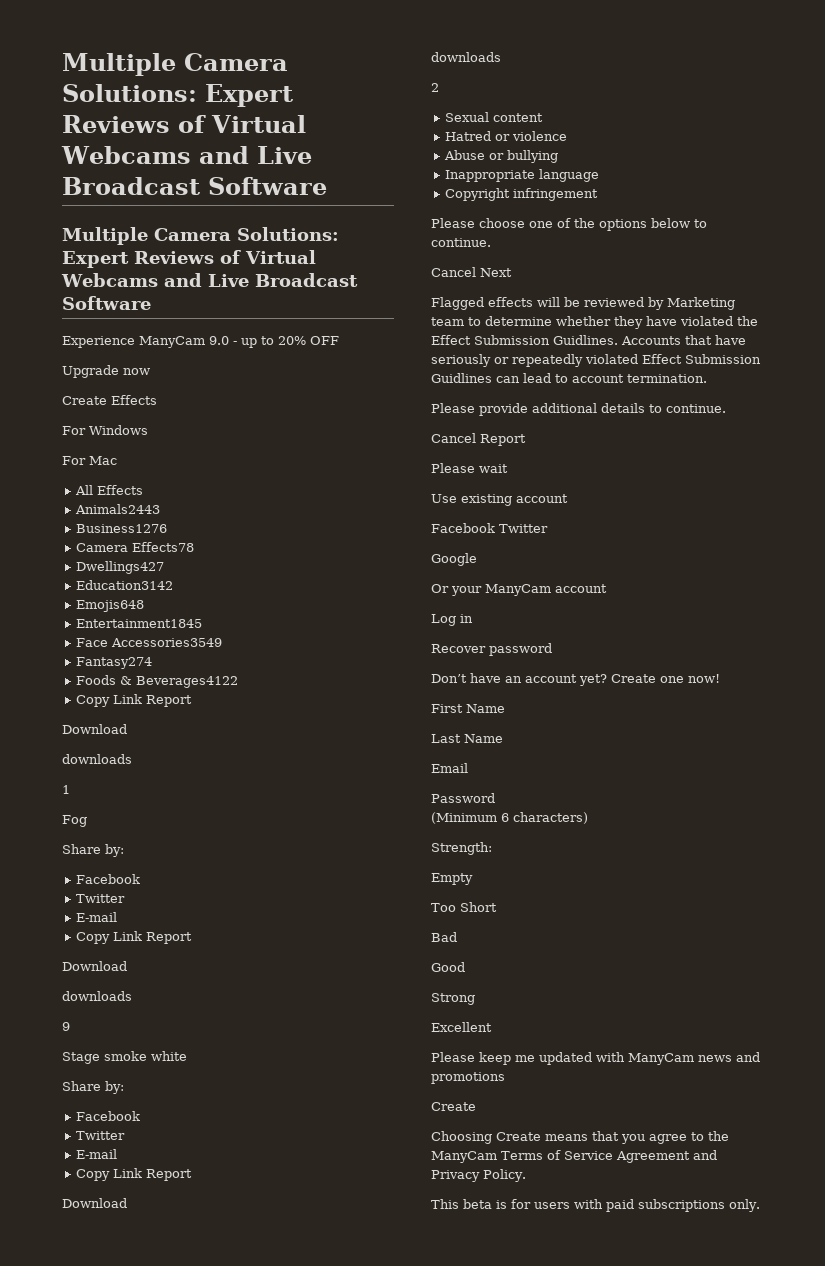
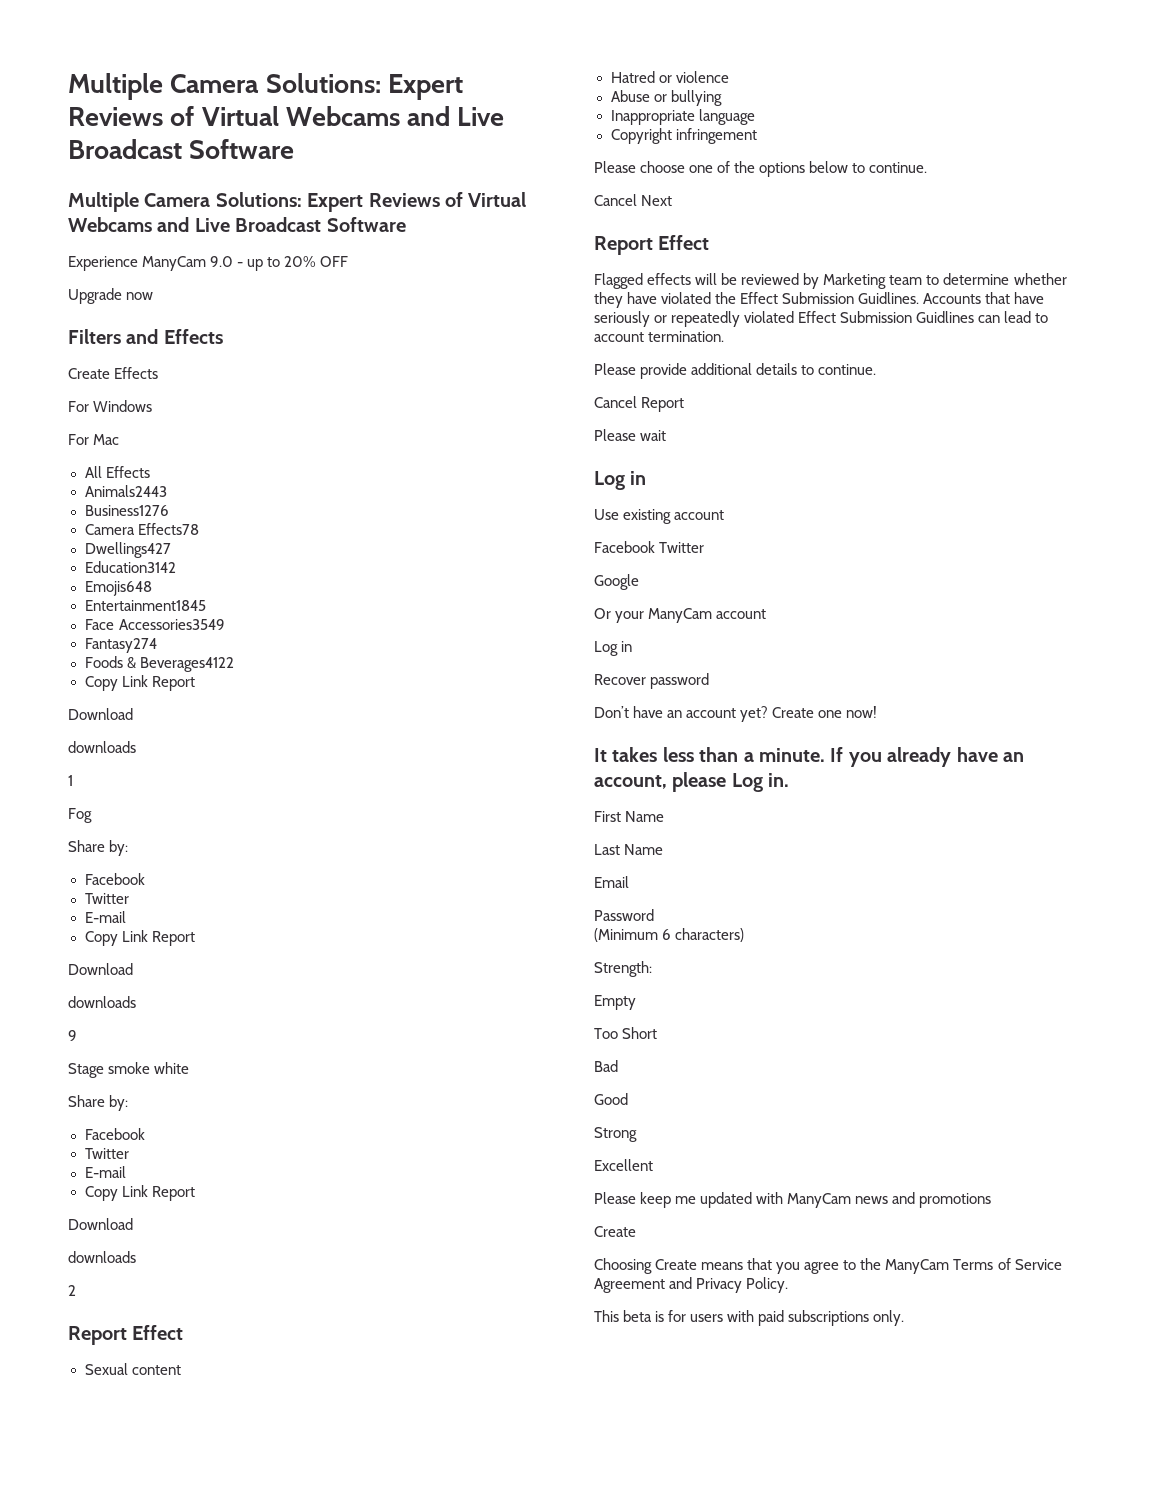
+ Filters and Effects
  2
+ Report Effect
  Cancel Next
+ Report Effect
  Please wait
+ Log in
+ It takes less than a minute. If you already have an account, please Log in.

